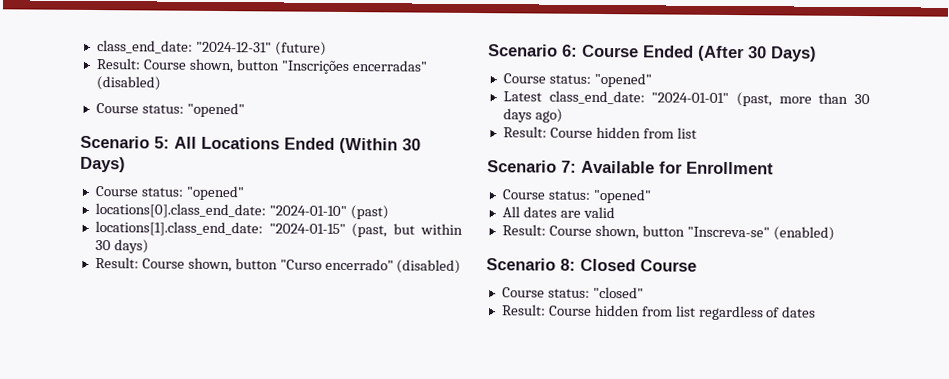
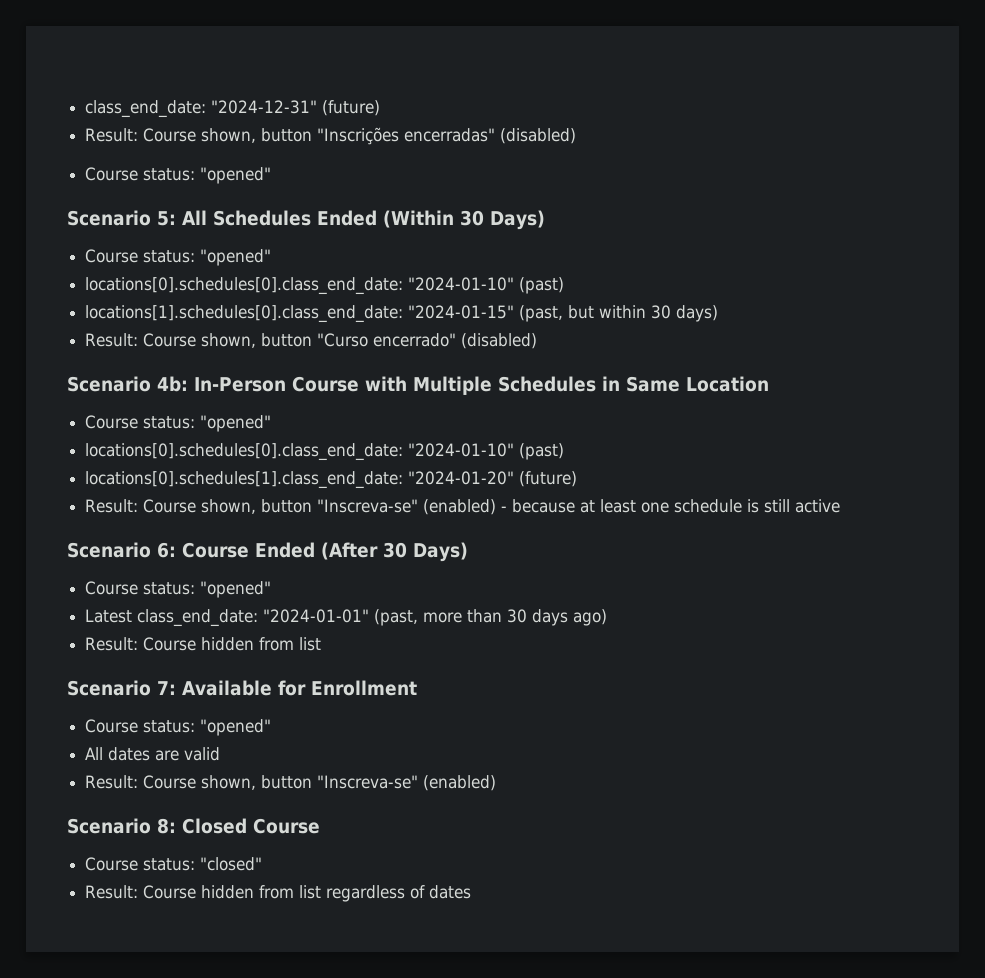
- Scenario 5: All Locations Ended (Within 30 Days)
+ Scenario 5: All Schedules Ended (Within 30 Days)
  Course status: "opened"
- locations[0].class_end_date: "2024-01-10" (past)
- locations[1].class_end_date: "2024-01-15" (past, but within 30 days)
+ locations[0].schedules[0].class_end_date: "2024-01-10" (past)
+ locations[1].schedules[0].class_end_date: "2024-01-15" (past, but within 30 days)
+ Scenario 4b: In-Person Course with Multiple Schedules in Same Location
+ Course status: "opened"
+ locations[0].schedules[0].class_end_date: "2024-01-10" (past)
+ locations[0].schedules[1].class_end_date: "2024-01-20" (future)
+ Result: Course shown, button "Inscreva-se" (enabled) - because at least one schedule is still active

